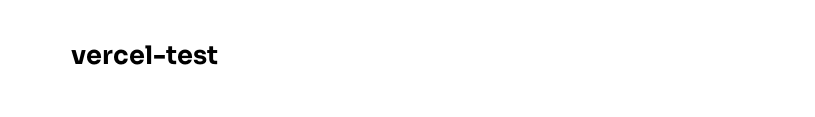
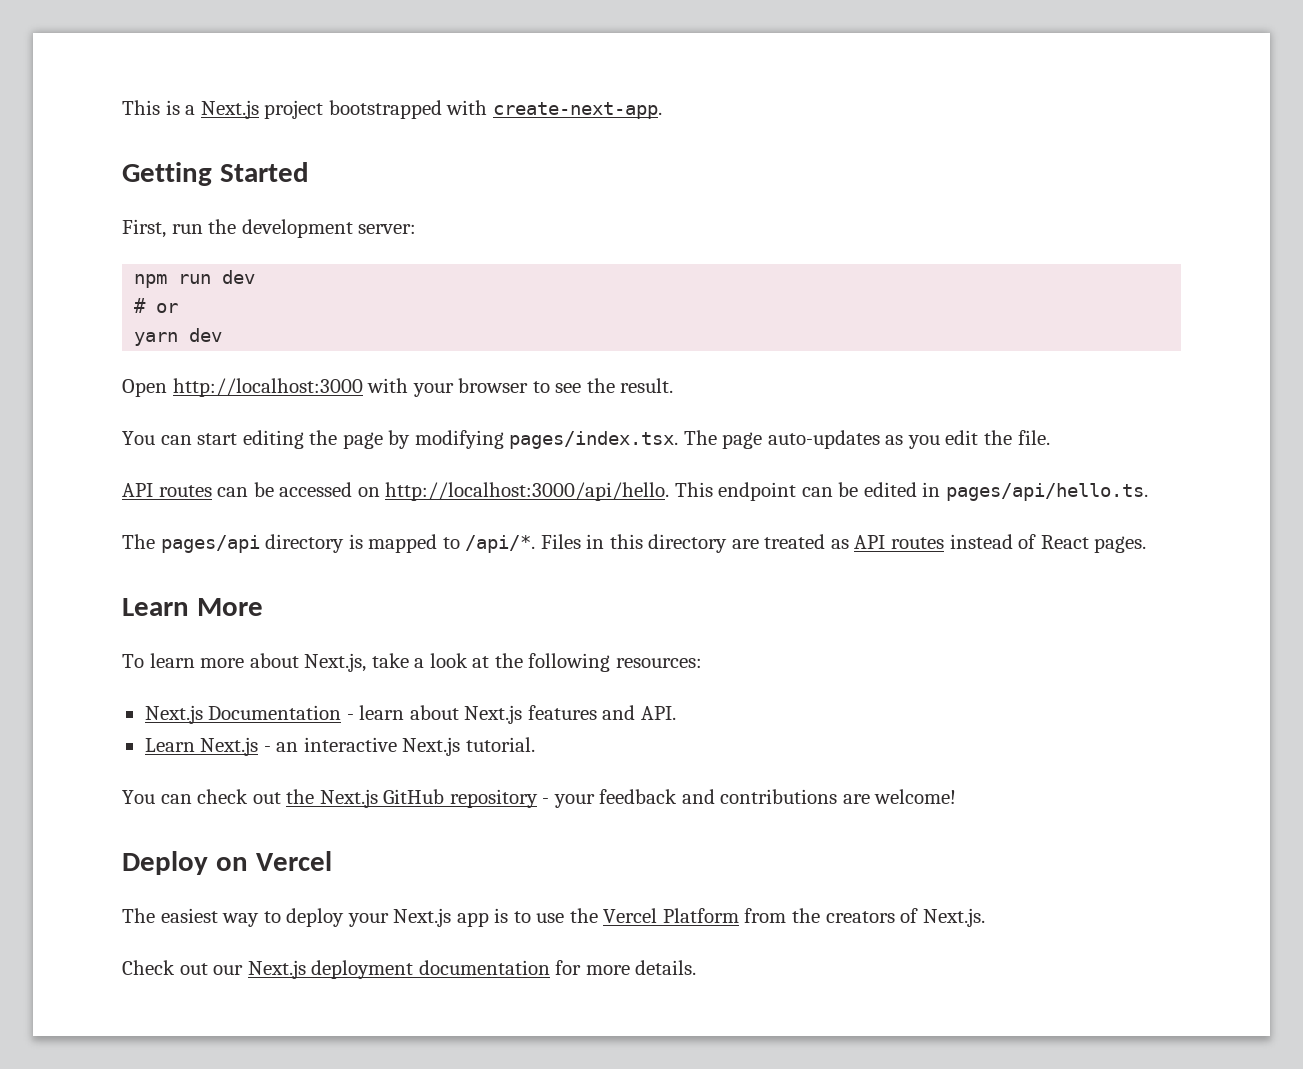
- vercel-test
+ This is a Next.js project bootstrapped with create-next-app.
+ Getting Started
+ First, run the development server:
+ npm run dev
+ # or
+ yarn dev
+ Open http://localhost:3000 with your browser to see the result.
+ You can start editing the page by modifying pages/index.tsx. The page auto-updates as you edit the file.
+ API routes can be accessed on http://localhost:3000/api/hello. This endpoint can be edited in pages/api/hello.ts.
+ The pages/api directory is mapped to /api/*. Files in this directory are treated as API routes instead of React pages.
+ Learn More
+ To learn more about Next.js, take a look at the following resources:
+ Next.js Documentation - learn about Next.js features and API.
+ Learn Next.js - an interactive Next.js tutorial.
+ You can check out the Next.js GitHub repository - your feedback and contributions are welcome!
+ Deploy on Vercel
+ The easiest way to deploy your Next.js app is to use the Vercel Platform from the creators of Next.js.
+ Check out our Next.js deployment documentation for more details.

